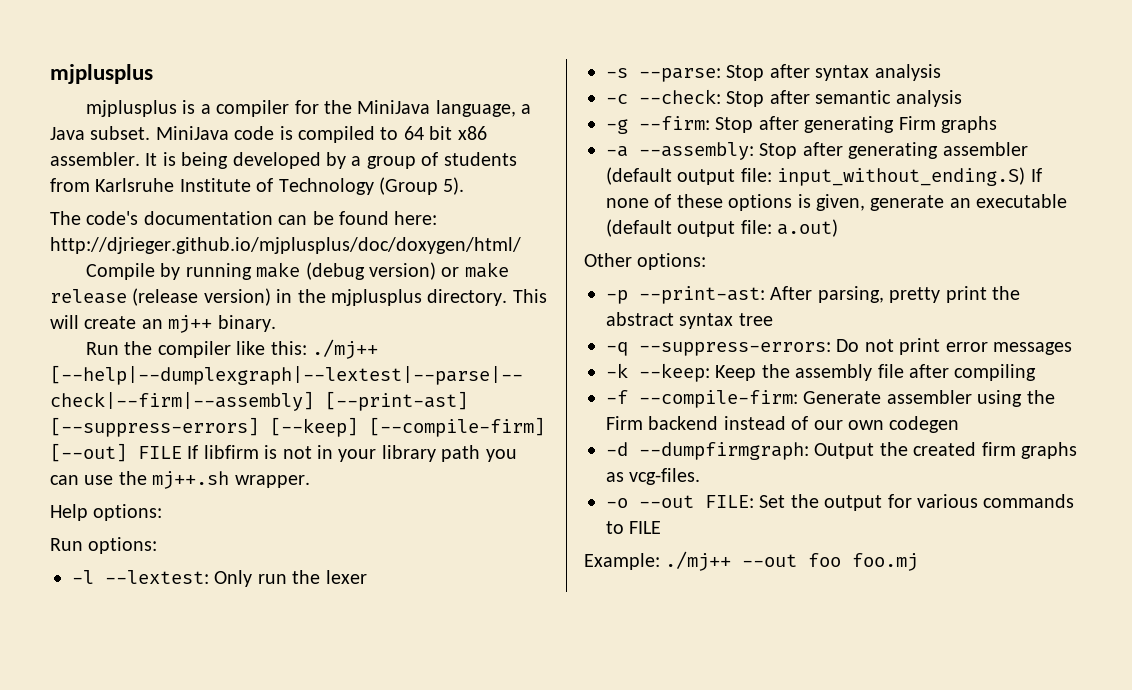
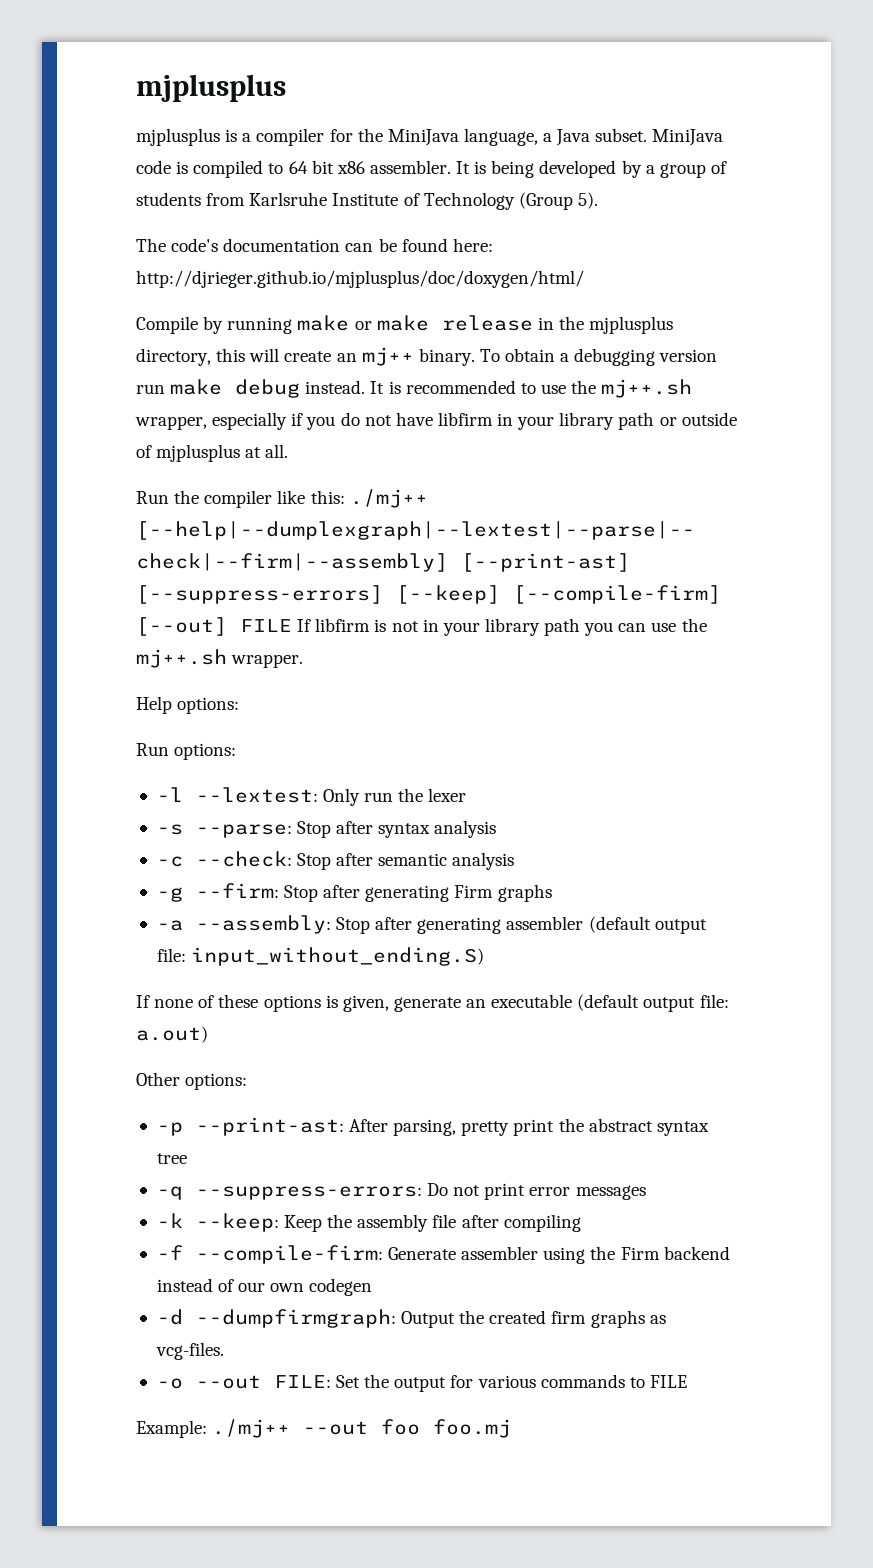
- Compile by running make (debug version) or make release (release version) in the mjplusplus directory. This will create an mj++ binary.
+ Compile by running make or make release in the mjplusplus directory, this will create an mj++ binary. To obtain a debugging version run make debug instead. It is recommended to use the mj++.sh wrapper, especially if you do not have libfirm in your library path or outside of mjplusplus at all.
- -a --assembly: Stop after generating assembler (default output file: input_without_ending.S) If none of these options is given, generate an executable (default output file: a.out)
+ -a --assembly: Stop after generating assembler (default output file: input_without_ending.S)
+ If none of these options is given, generate an executable (default output file: a.out)

